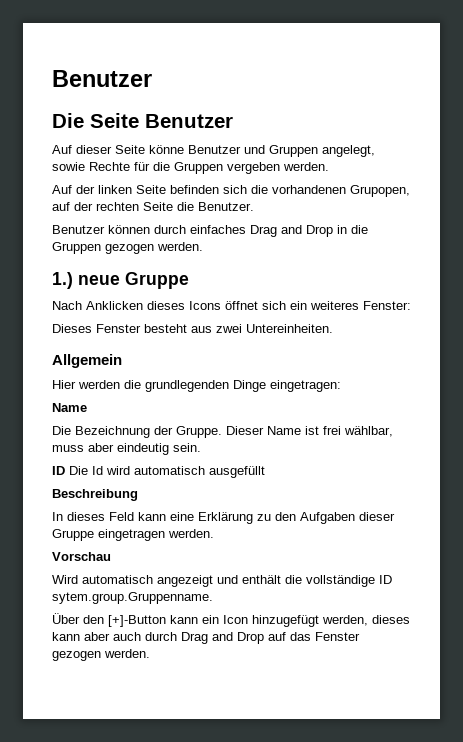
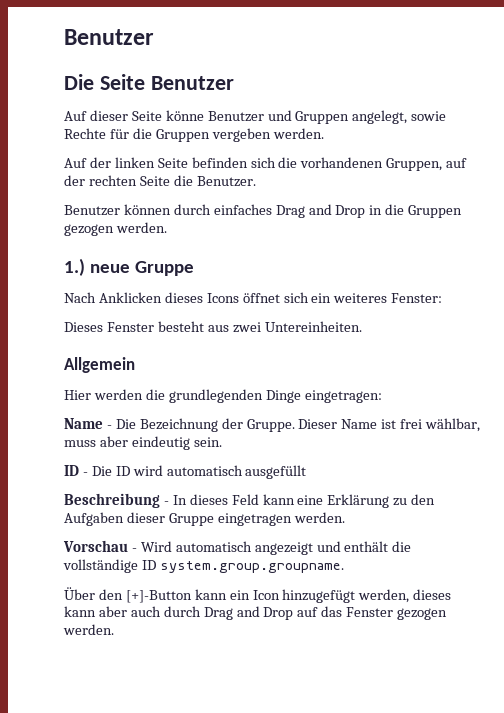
- Auf der linken Seite befinden sich die vorhandenen Grupopen, auf der rechten Seite die Benutzer.
+ Auf der linken Seite befinden sich die vorhandenen Gruppen, auf der rechten Seite die Benutzer.
  Hier werden die grundlegenden Dinge eingetragen:
- Name
- Die Bezeichnung der Gruppe.
+ Name - Die Bezeichnung der Gruppe.
- ID Die Id wird automatisch ausgefüllt
+ ID - Die ID wird automatisch ausgefüllt
- Beschreibung
- In dieses Feld kann eine Erklärung zu den Aufgaben dieser Gruppe eingetragen werden.
+ Beschreibung - In dieses Feld kann eine Erklärung zu den Aufgaben dieser Gruppe eingetragen werden.
- Vorschau
- Wird automatisch angezeigt und enthält die vollständige ID sytem.group.Gruppenname.
+ Vorschau - Wird automatisch angezeigt und enthält die vollständige ID system.group.groupname.

